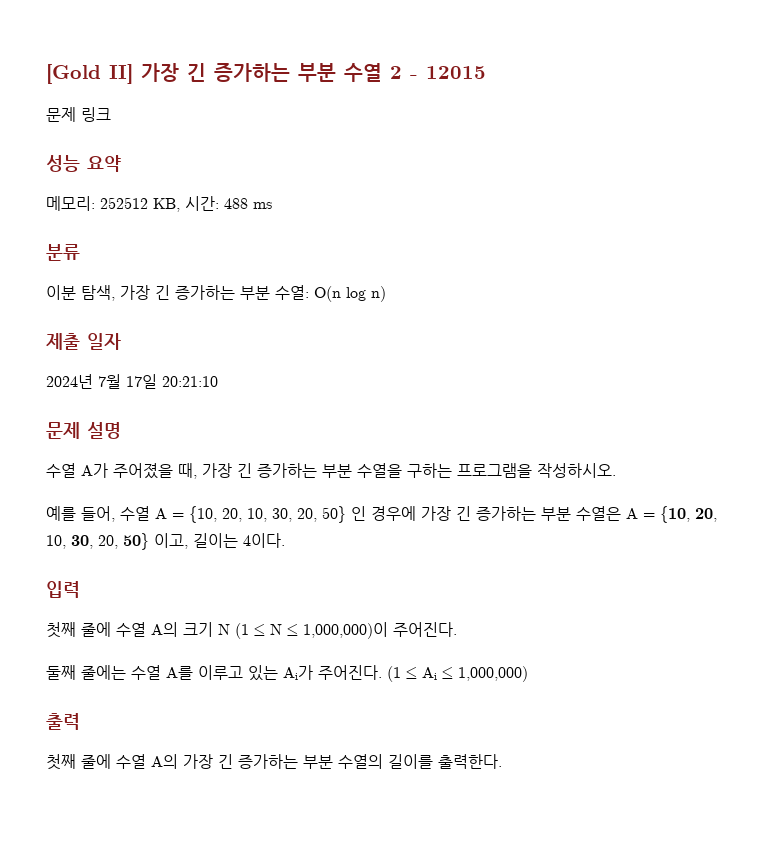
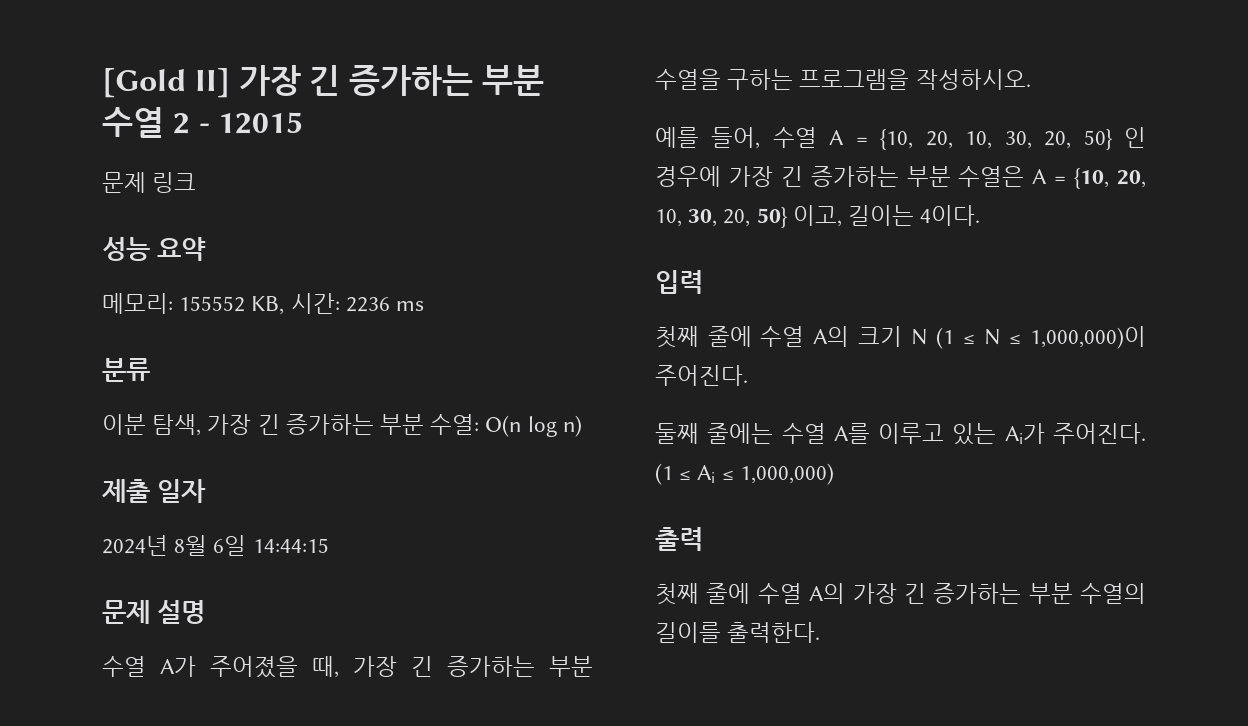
- 메모리: 252512 KB, 시간: 488 ms
+ 메모리: 155552 KB, 시간: 2236 ms
- 2024년 7월 17일 20:21:10
+ 2024년 8월 6일 14:44:15

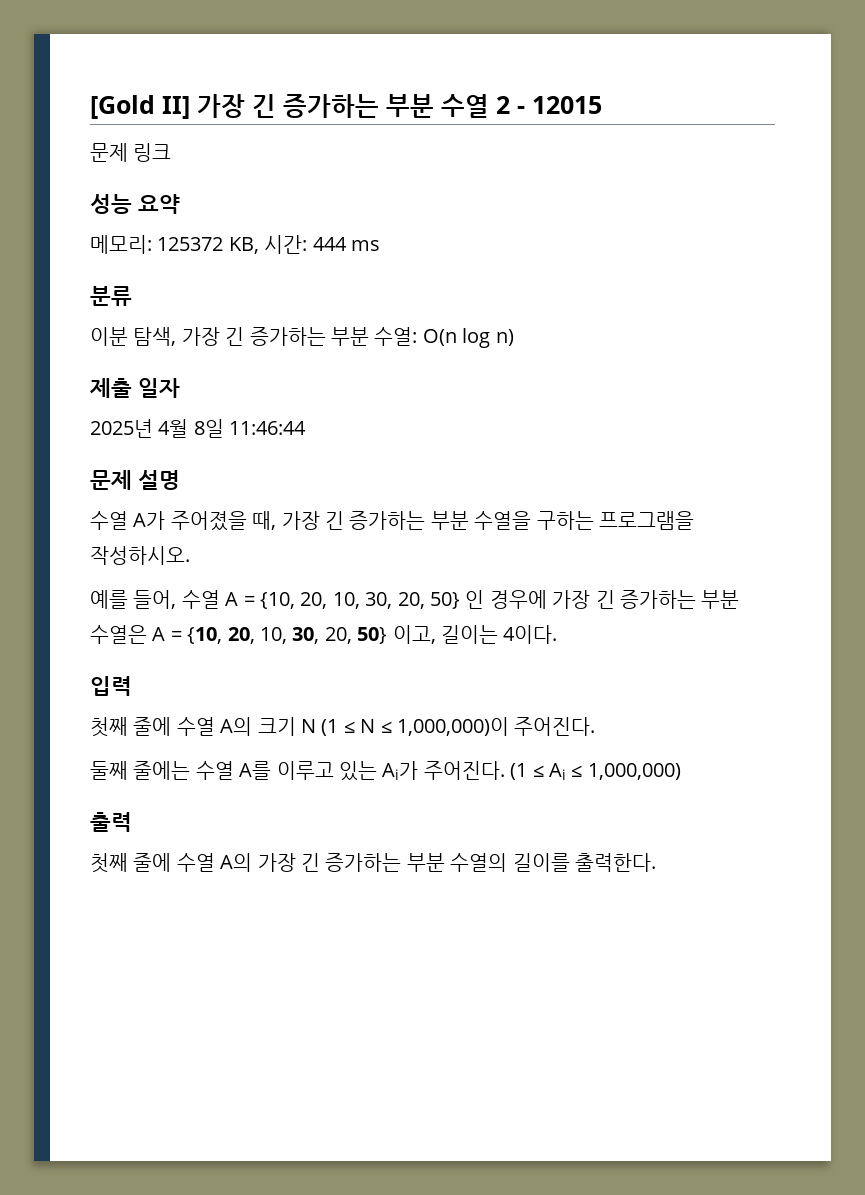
- 메모리: 155552 KB, 시간: 2236 ms
+ 메모리: 125372 KB, 시간: 444 ms
- 2024년 8월 6일 14:44:15
+ 2025년 4월 8일 11:46:44

